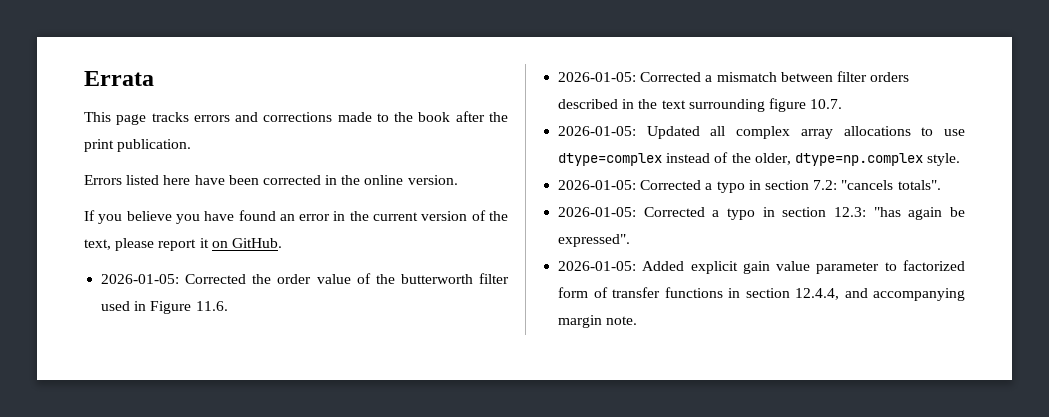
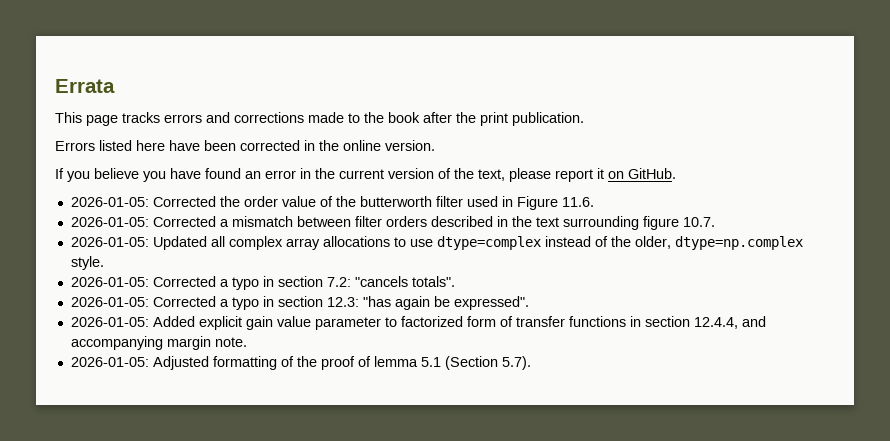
+ 2026-01-05: Adjusted formatting of the proof of lemma 5.1 (Section 5.7).

